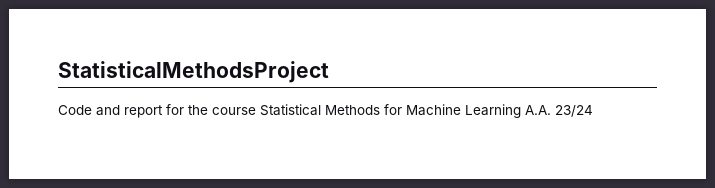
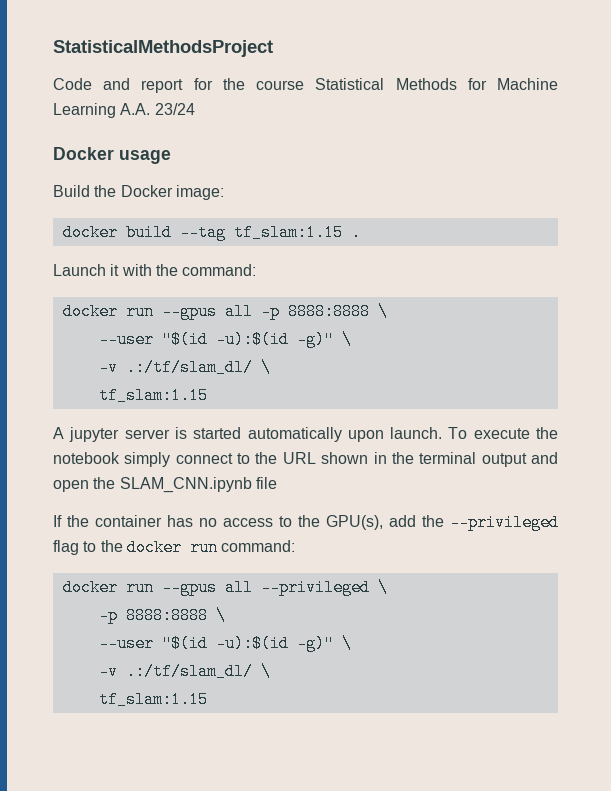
+ Docker usage
+ Build the Docker image:
+ docker build --tag tf_slam:1.15 .
+ Launch it with the command:
+ docker run --gpus all -p 8888:8888 \
+ --user "$(id -u):$(id -g)" \
+ -v .:/tf/slam_dl/ \
+ tf_slam:1.15
+ A jupyter server is started automatically upon launch. To execute the notebook simply connect to the URL shown in the terminal output and open the SLAM_CNN.ipynb file
+ If the container has no access to the GPU(s), add the --privileged flag to the docker run command:
+ docker run --gpus all --privileged \
+ -p 8888:8888 \
+ --user "$(id -u):$(id -g)" \
+ -v .:/tf/slam_dl/ \
+ tf_slam:1.15

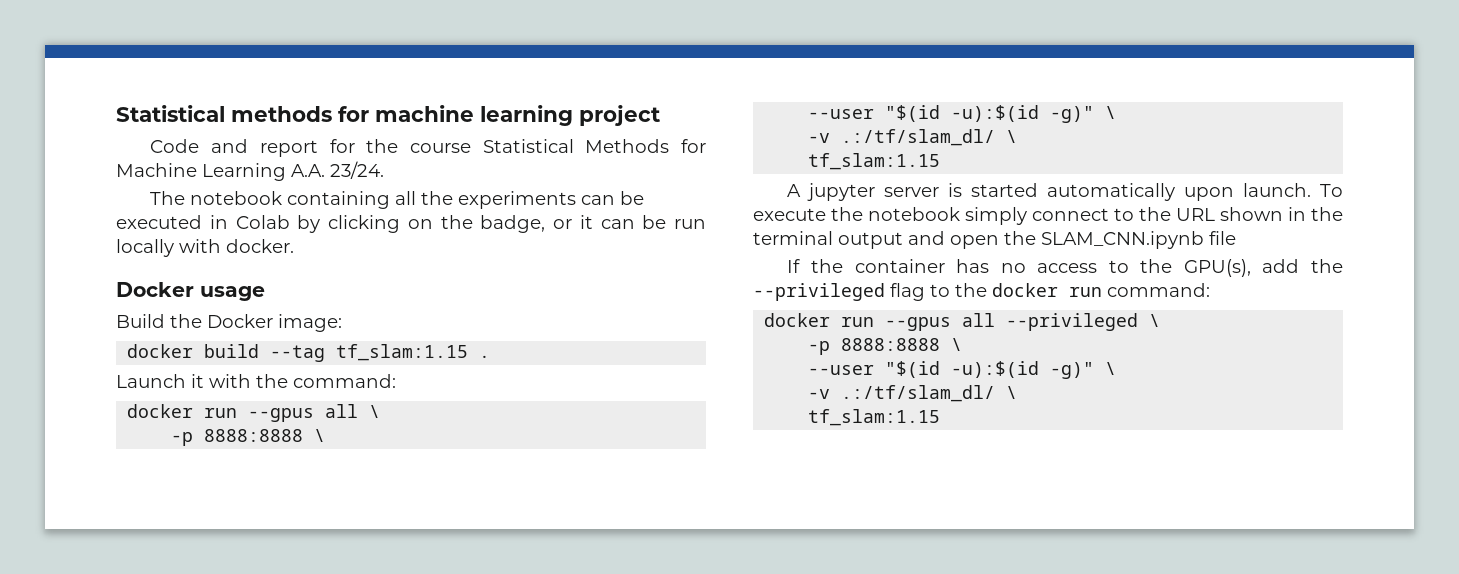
- StatisticalMethodsProject
+ Statistical methods for machine learning project
- Code and report for the course Statistical Methods for Machine Learning A.A. 23/24
+ Code and report for the course Statistical Methods for Machine Learning A.A. 23/24.
+ The notebook containing all the experiments can be executed in Colab by clicking on the badge, or it can be run locally with docker.
- docker run --gpus all -p 8888:8888 \
+ docker run --gpus all \
+ -p 8888:8888 \

